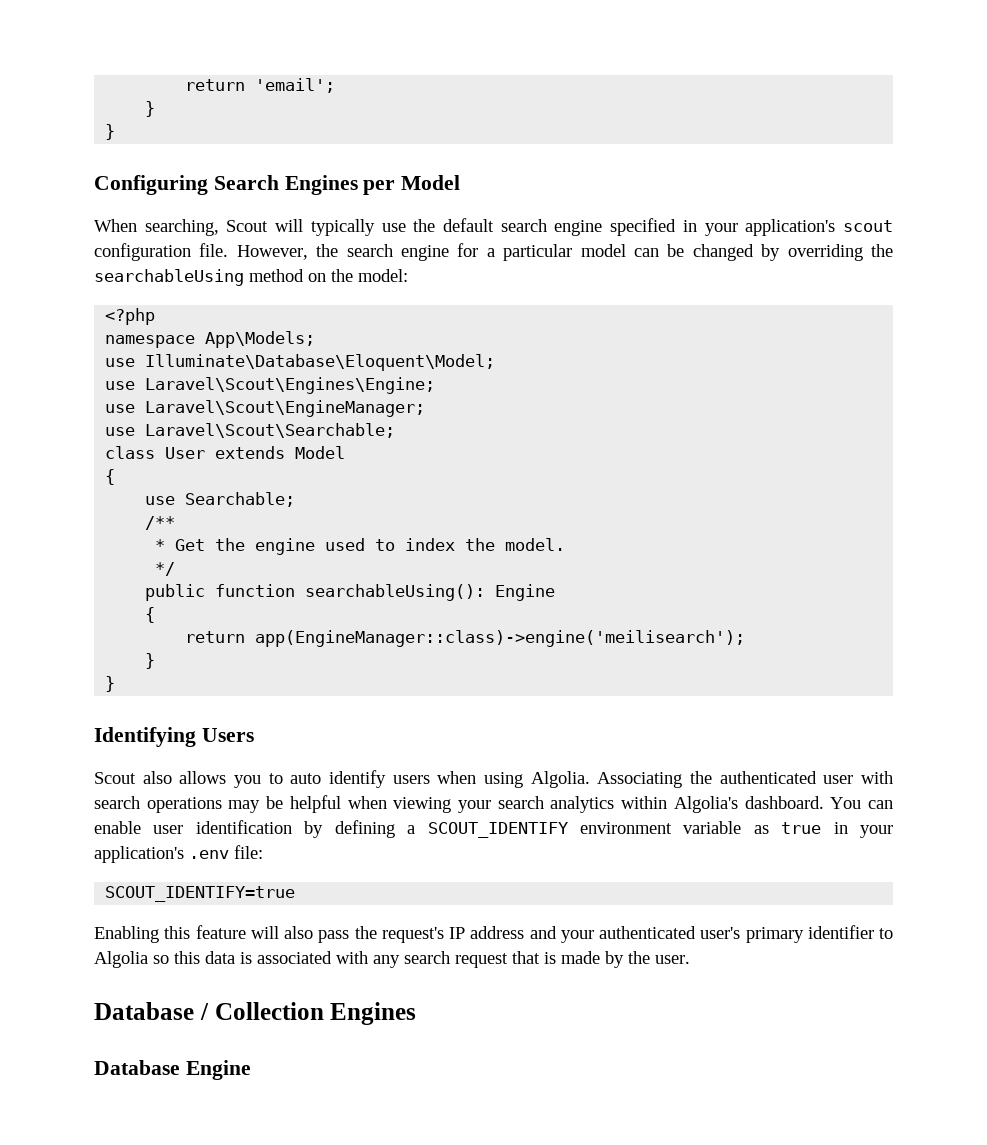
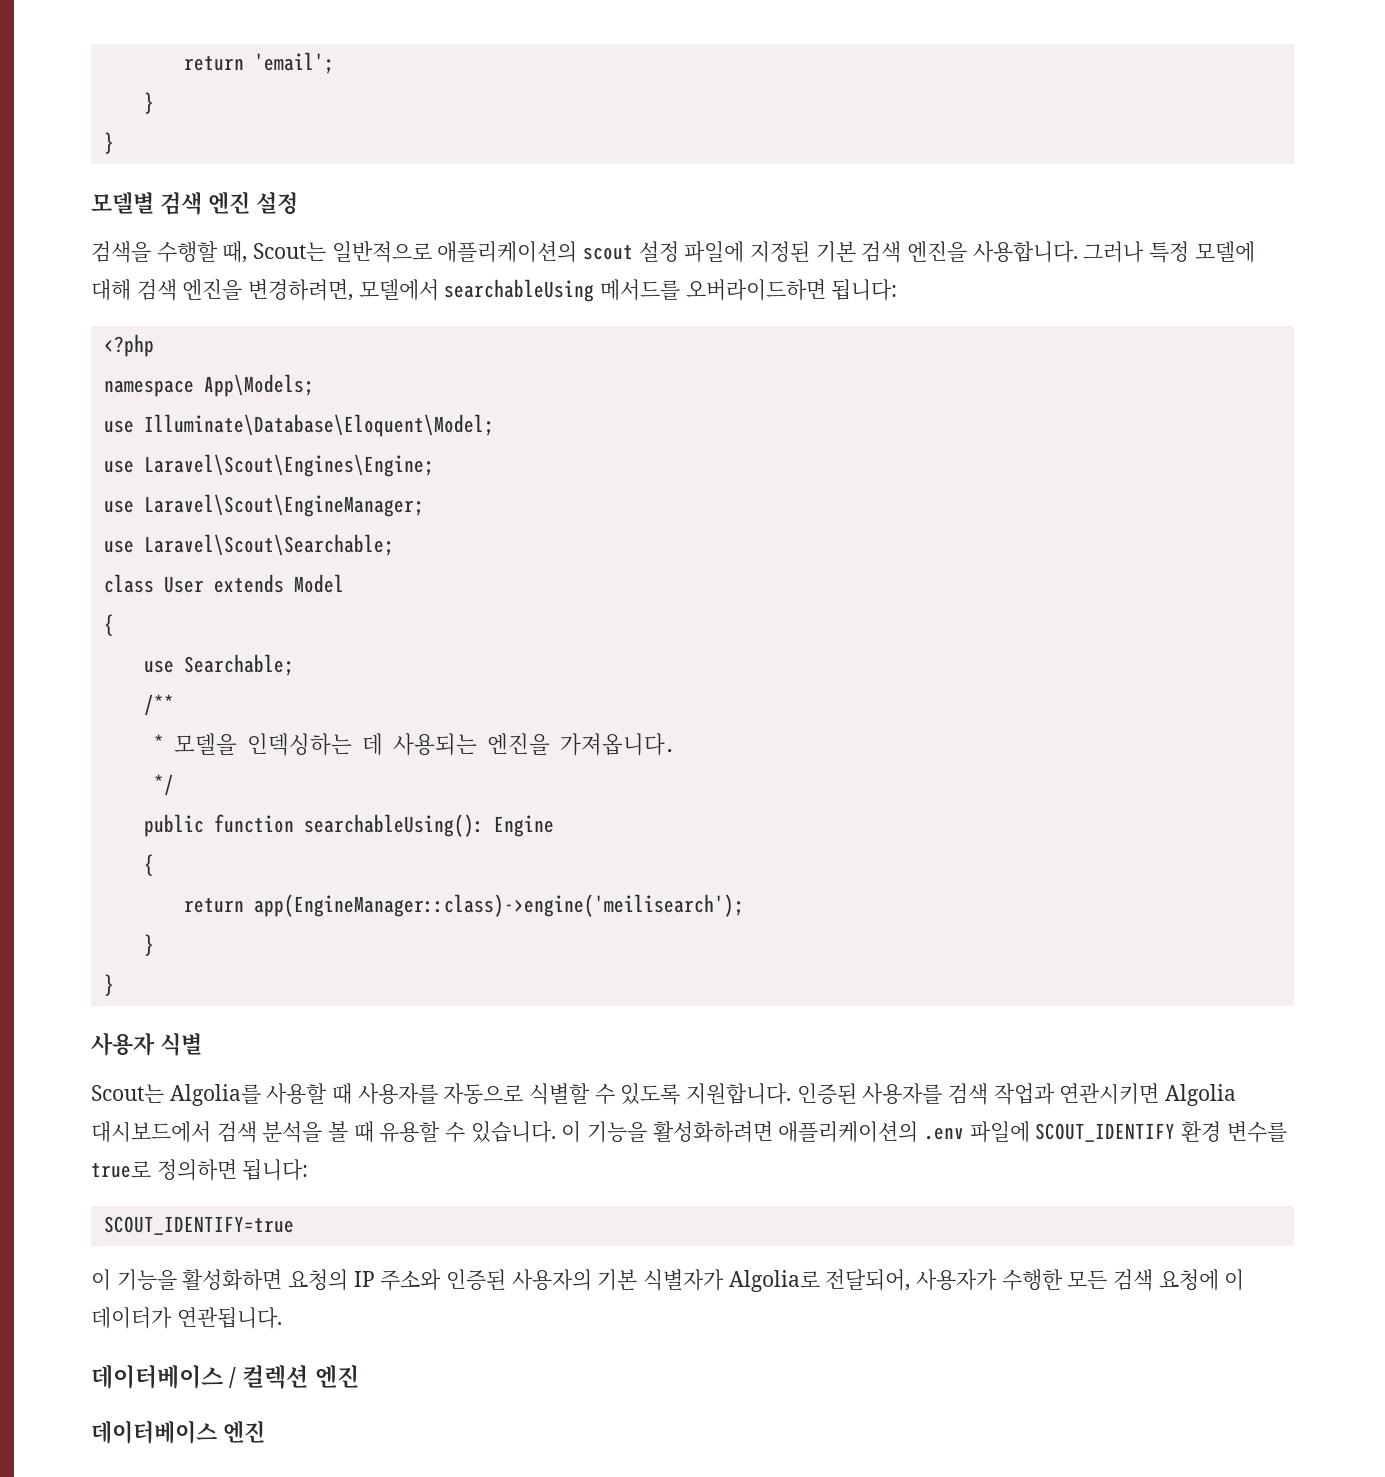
- Configuring Search Engines per Model
- When searching, Scout will typically use the default search engine specified in your application's scout configuration file. However, the search engine for a particular model can be changed by overriding the searchableUsing method on the model:
+ 모델별 검색 엔진 설정
+ 검색을 수행할 때, Scout는 일반적으로 애플리케이션의 scout 설정 파일에 지정된 기본 검색 엔진을 사용합니다. 그러나 특정 모델에 대해 검색 엔진을 변경하려면, 모델에서 searchableUsing 메서드를 오버라이드하면 됩니다:
- * Get the engine used to index the model.
+ * 모델을 인덱싱하는 데 사용되는 엔진을 가져옵니다.
- Identifying Users
- Scout also allows you to auto identify users when using Algolia. Associating the authenticated user with search operations may be helpful when viewing your search analytics within Algolia's dashboard. You can enable user identification by defining a SCOUT_IDENTIFY environment variable as true in your application's .env file:
+ 사용자 식별
+ Scout는 Algolia를 사용할 때 사용자를 자동으로 식별할 수 있도록 지원합니다. 인증된 사용자를 검색 작업과 연관시키면 Algolia 대시보드에서 검색 분석을 볼 때 유용할 수 있습니다. 이 기능을 활성화하려면 애플리케이션의 .env 파일에 SCOUT_IDENTIFY 환경 변수를 true로 정의하면 됩니다:
  SCOUT_IDENTIFY=true
- Enabling this feature will also pass the request's IP address and your authenticated user's primary identifier to Algolia so this data is associated with any search request that is made by the user.
- Database / Collection Engines
- Database Engine
+ 이 기능을 활성화하면 요청의 IP 주소와 인증된 사용자의 기본 식별자가 Algolia로 전달되어, 사용자가 수행한 모든 검색 요청에 이 데이터가 연관됩니다.
+ 데이터베이스 / 컬렉션 엔진
+ 데이터베이스 엔진

